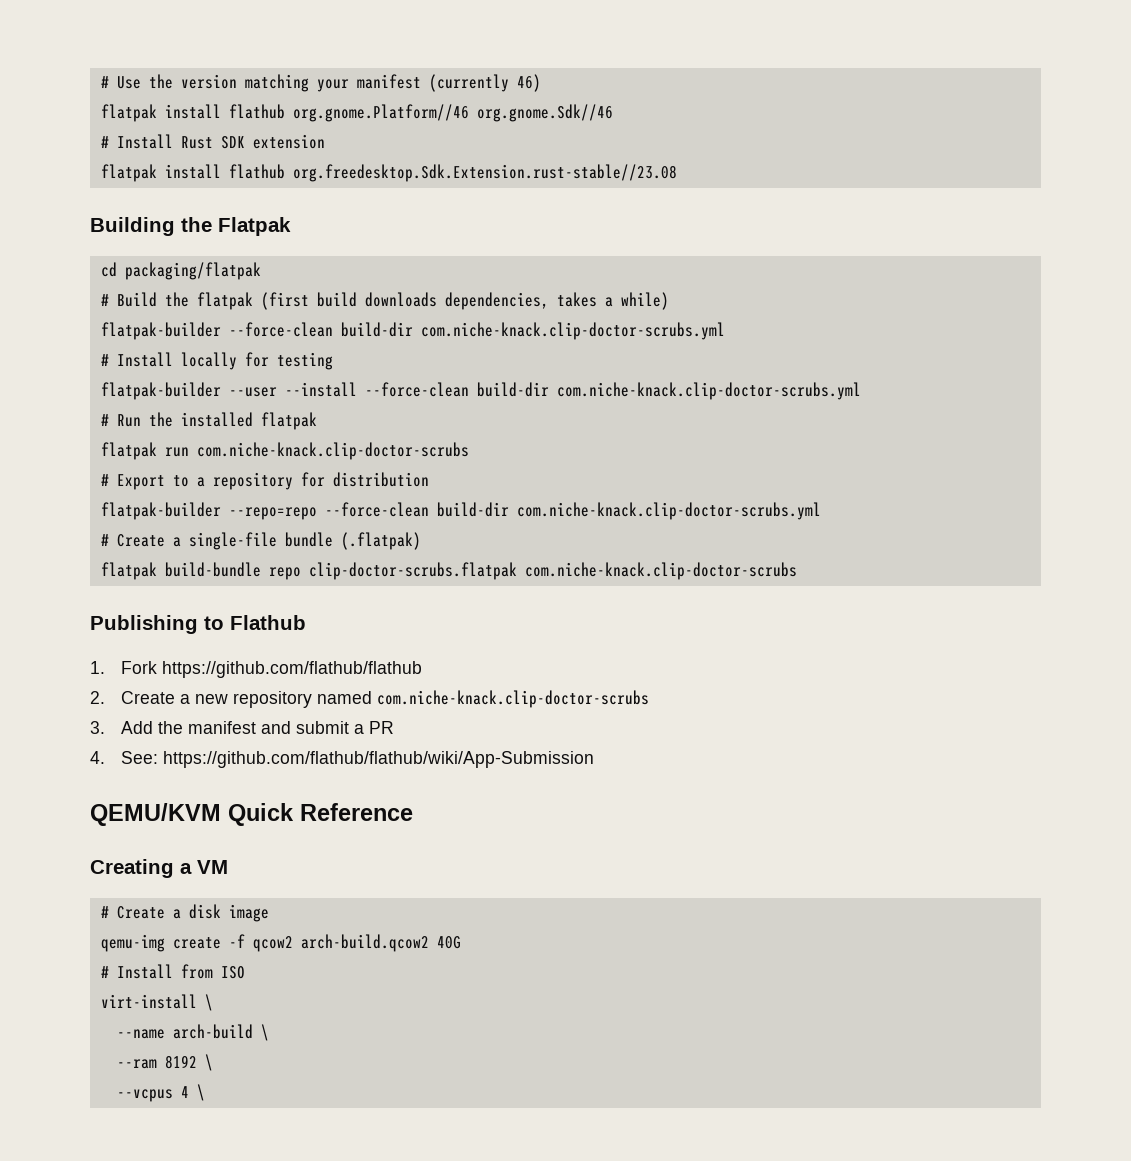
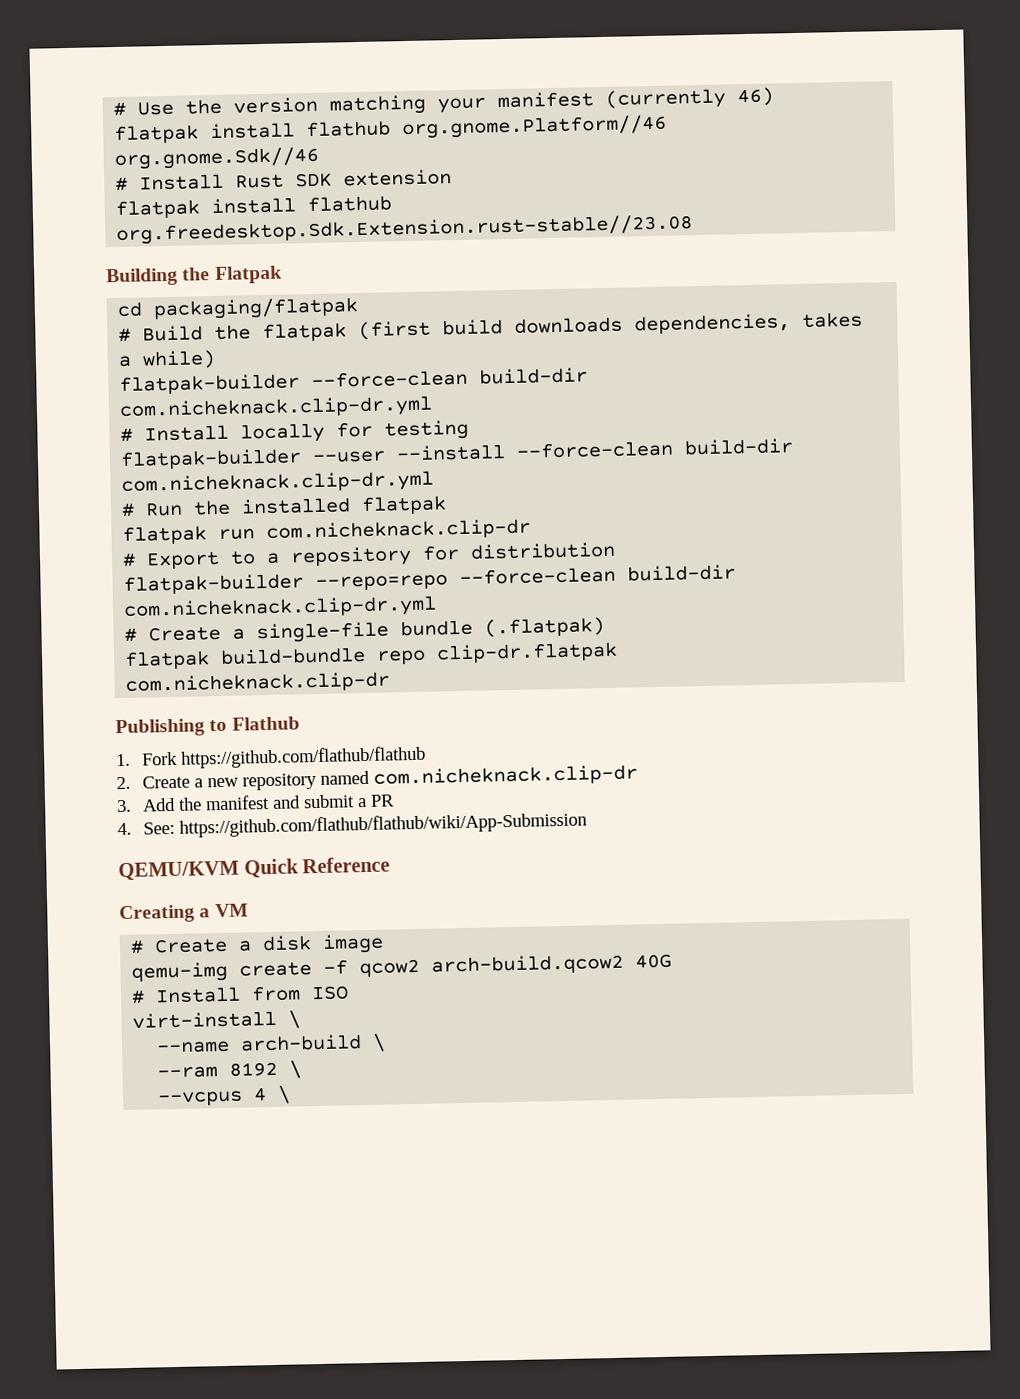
- flatpak-builder --force-clean build-dir com.niche-knack.clip-doctor-scrubs.yml
+ flatpak-builder --force-clean build-dir com.nicheknack.clip-dr.yml
- flatpak-builder --user --install --force-clean build-dir com.niche-knack.clip-doctor-scrubs.yml
+ flatpak-builder --user --install --force-clean build-dir com.nicheknack.clip-dr.yml
- flatpak run com.niche-knack.clip-doctor-scrubs
+ flatpak run com.nicheknack.clip-dr
- flatpak-builder --repo=repo --force-clean build-dir com.niche-knack.clip-doctor-scrubs.yml
+ flatpak-builder --repo=repo --force-clean build-dir com.nicheknack.clip-dr.yml
- flatpak build-bundle repo clip-doctor-scrubs.flatpak com.niche-knack.clip-doctor-scrubs
+ flatpak build-bundle repo clip-dr.flatpak com.nicheknack.clip-dr
- 2. Create a new repository named com.niche-knack.clip-doctor-scrubs
+ 2. Create a new repository named com.nicheknack.clip-dr

